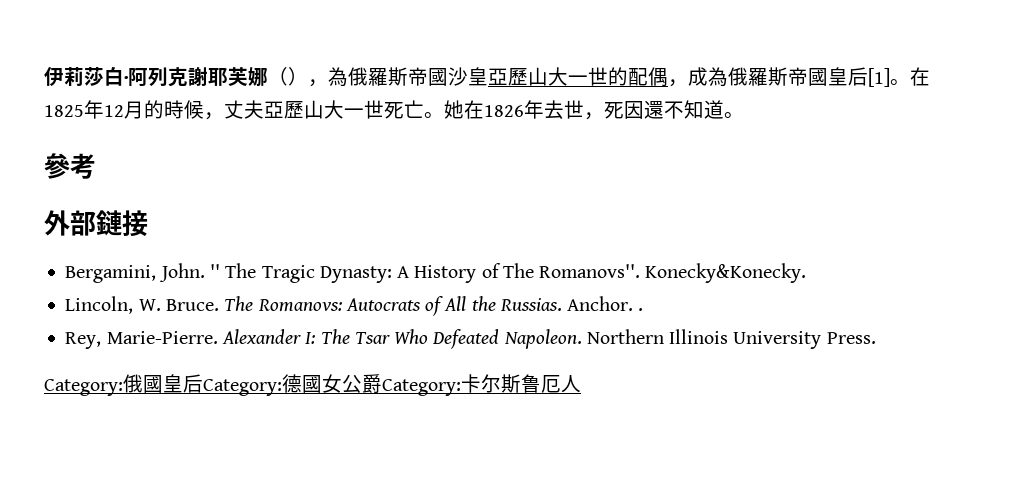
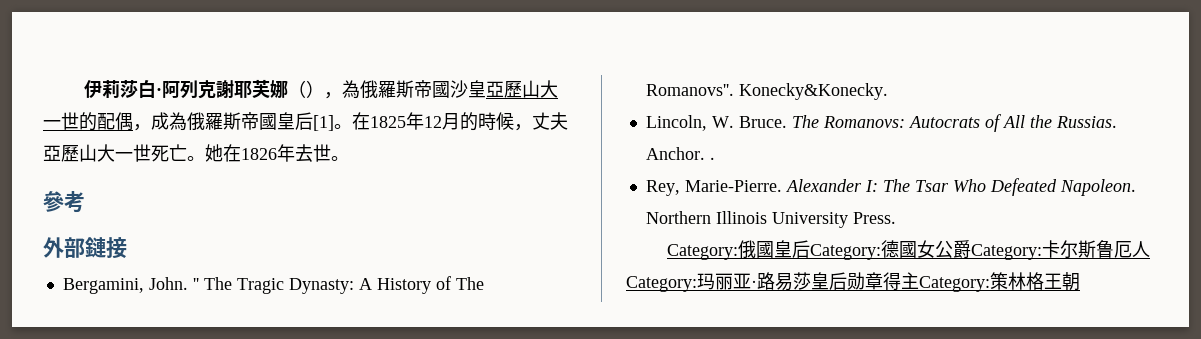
- 她在1826年去世，死因還不知道。
+ 她在1826年去世。
- Category:俄國皇后Category:德國女公爵Category:卡尔斯鲁厄人
+ Category:俄國皇后Category:德國女公爵Category:卡尔斯鲁厄人Category:玛丽亚·路易莎皇后勋章得主Category:策林格王朝

